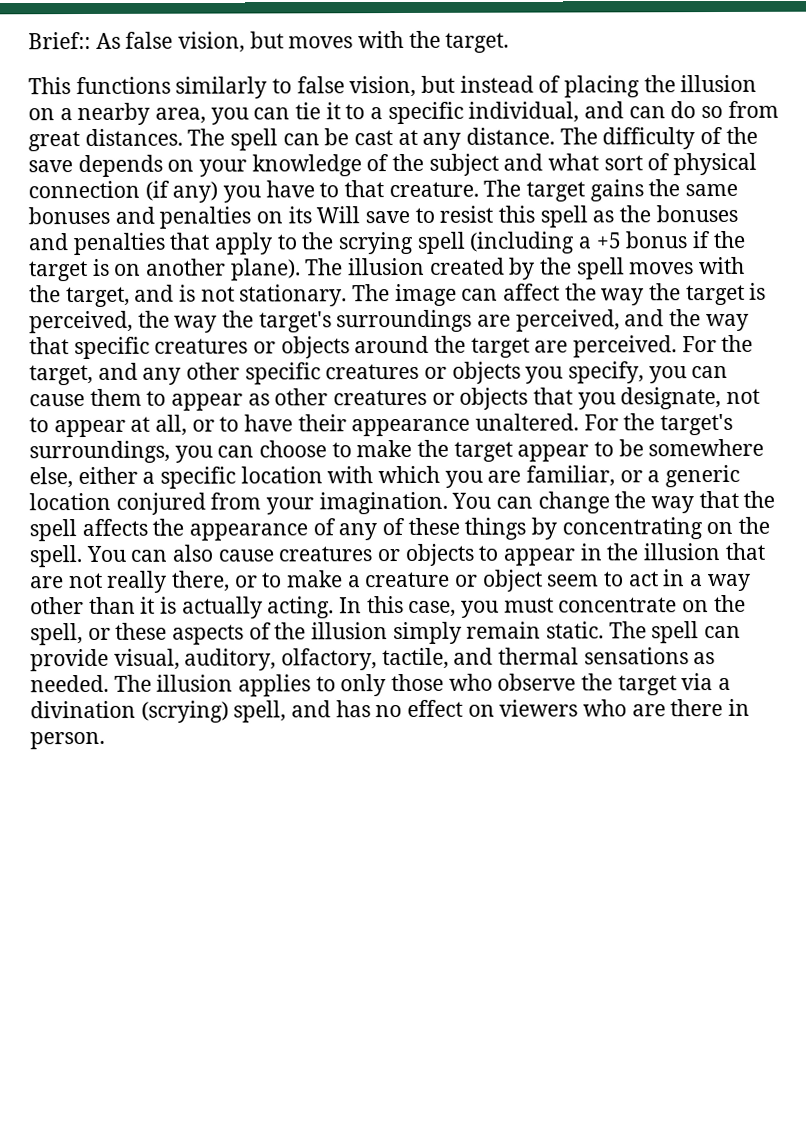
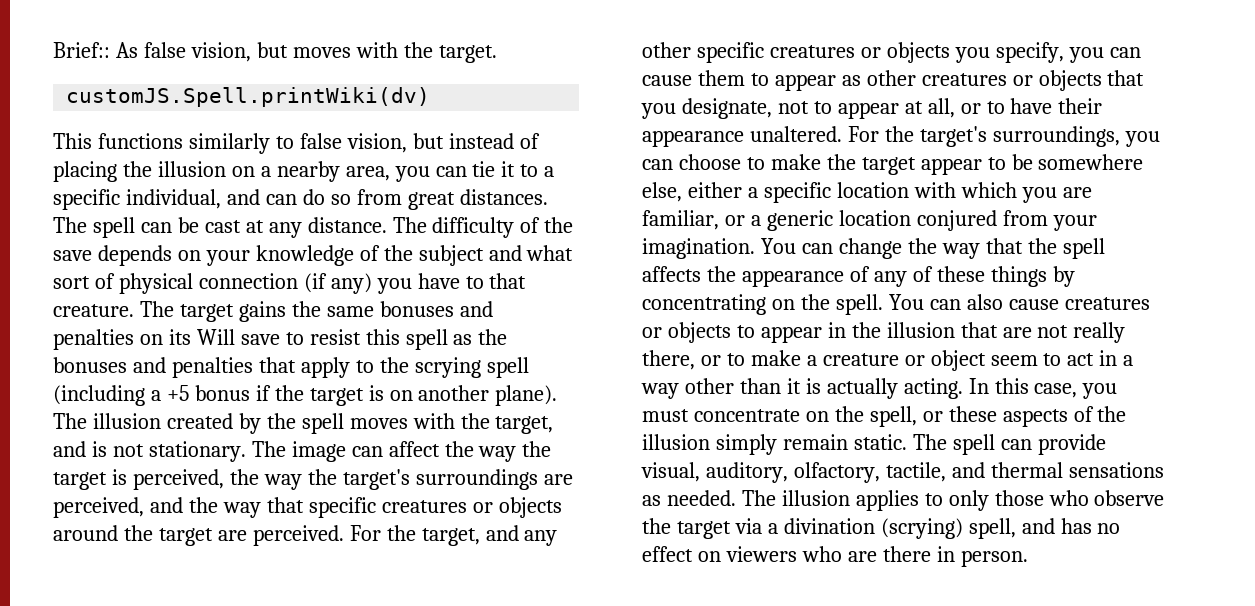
+ customJS.Spell.printWiki(dv)

